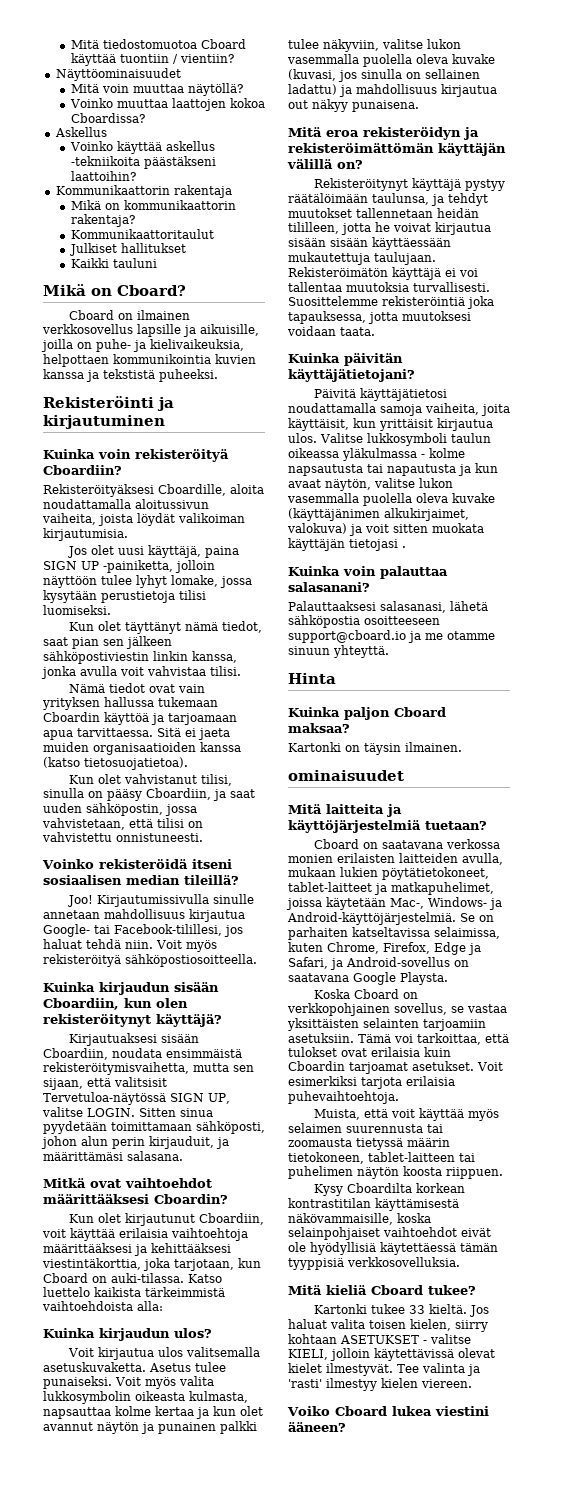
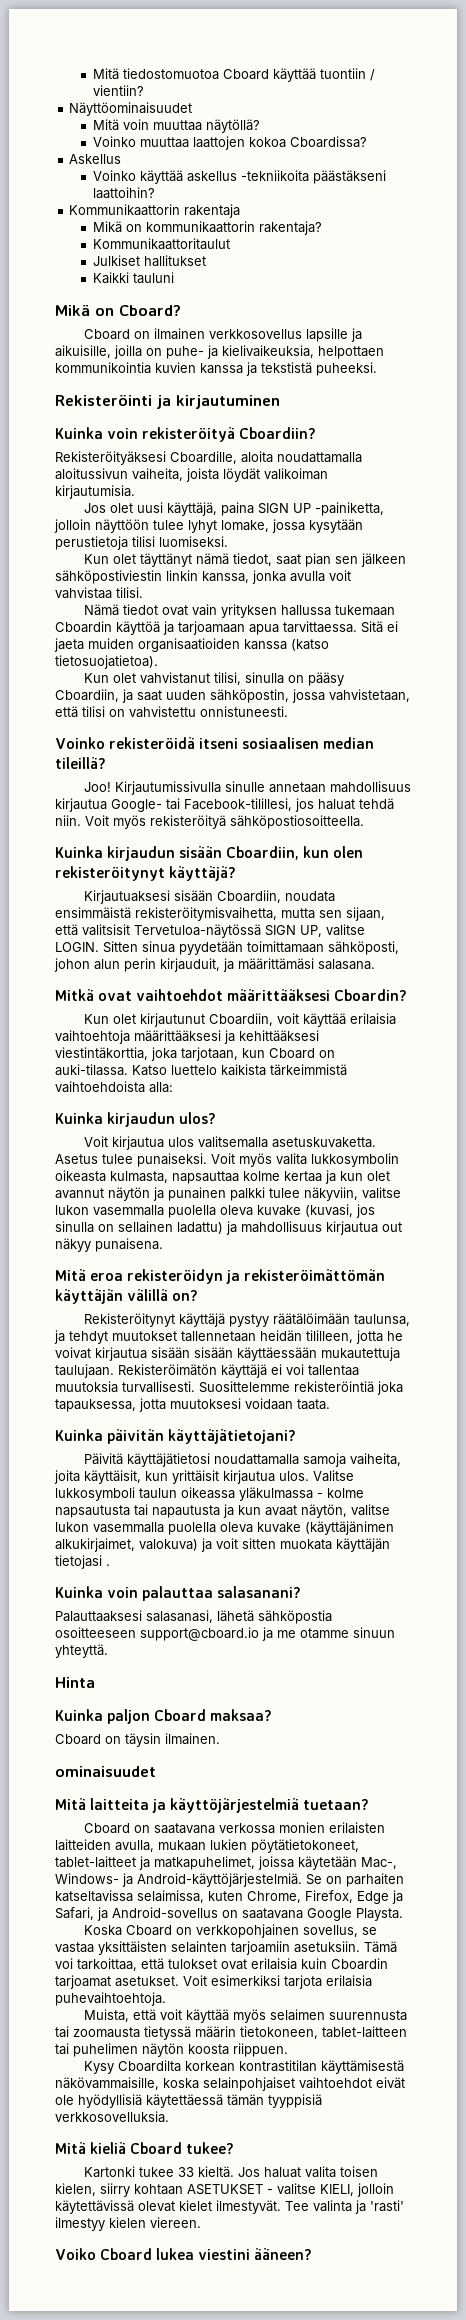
- Kartonki on täysin ilmainen.
+ Cboard on täysin ilmainen.

